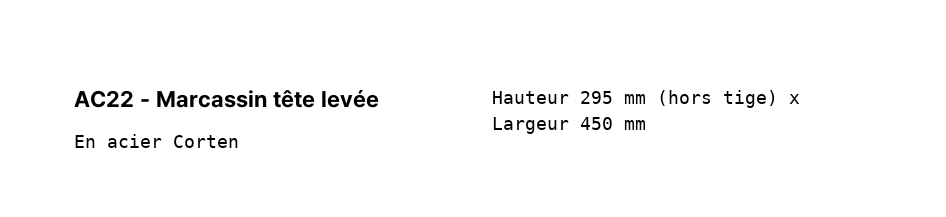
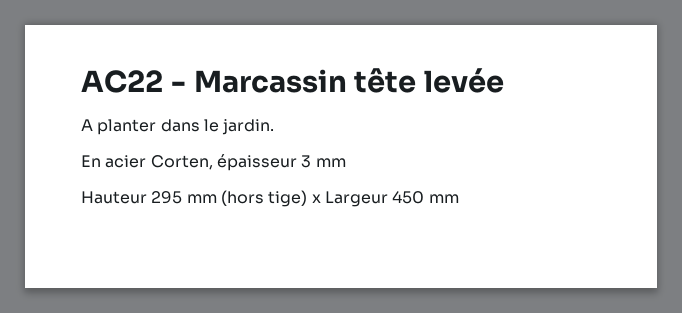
- En acier Corten
+ A planter dans le jardin.
+ En acier Corten, épaisseur 3 mm

